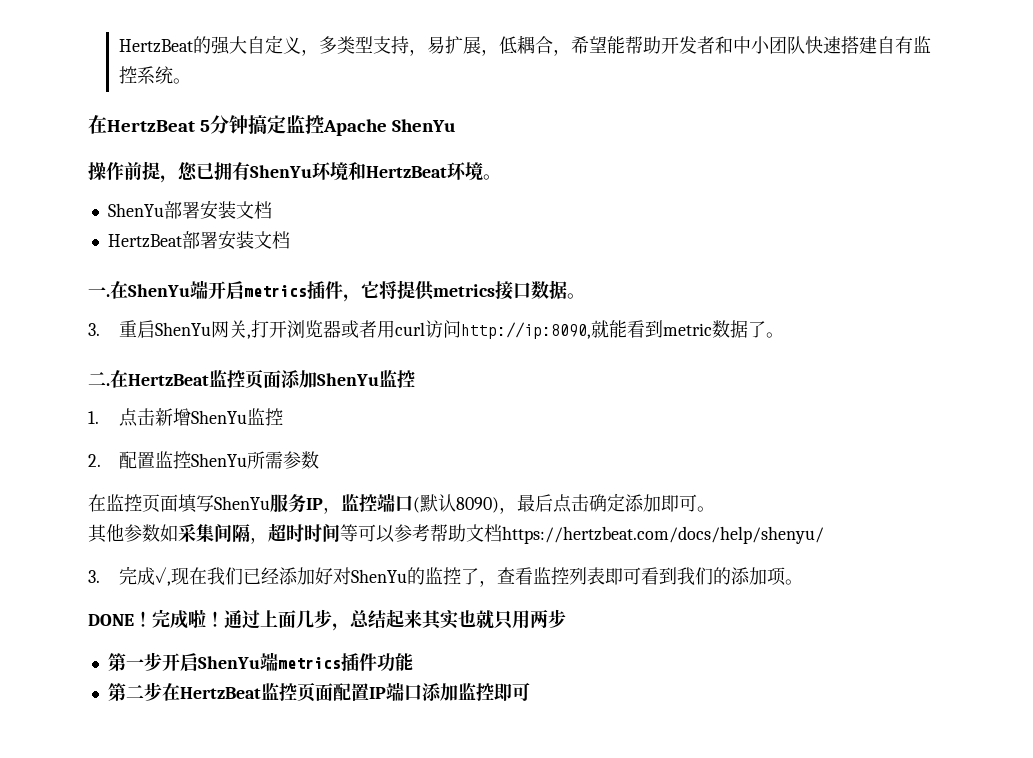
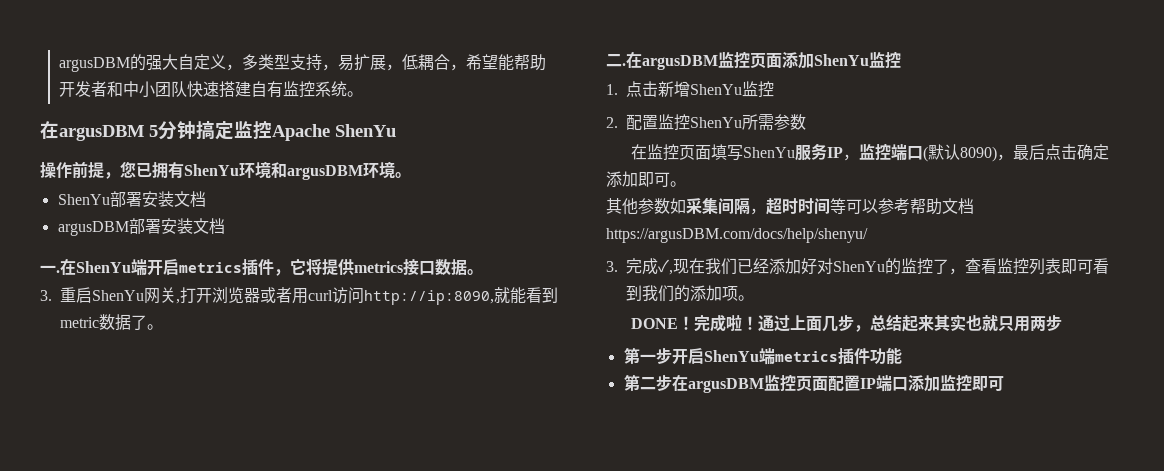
- HertzBeat的强大自定义，多类型支持，易扩展，低耦合，希望能帮助开发者和中小团队快速搭建自有监控系统。
+ argusDBM的强大自定义，多类型支持，易扩展，低耦合，希望能帮助开发者和中小团队快速搭建自有监控系统。
- 在HertzBeat 5分钟搞定监控Apache ShenYu
+ 在argusDBM 5分钟搞定监控Apache ShenYu
- 操作前提，您已拥有ShenYu环境和HertzBeat环境。
+ 操作前提，您已拥有ShenYu环境和argusDBM环境。
- HertzBeat部署安装文档
+ argusDBM部署安装文档
- 在HertzBeat监控页面添加ShenYu监控
+ 在argusDBM监控页面添加ShenYu监控
- 其他参数如采集间隔，超时时间等可以参考帮助文档https://hertzbeat.com/docs/help/shenyu/
+ 其他参数如采集间隔，超时时间等可以参考帮助文档https://argusDBM.com/docs/help/shenyu/
- 第二步在HertzBeat监控页面配置IP端口添加监控即可
+ 第二步在argusDBM监控页面配置IP端口添加监控即可

